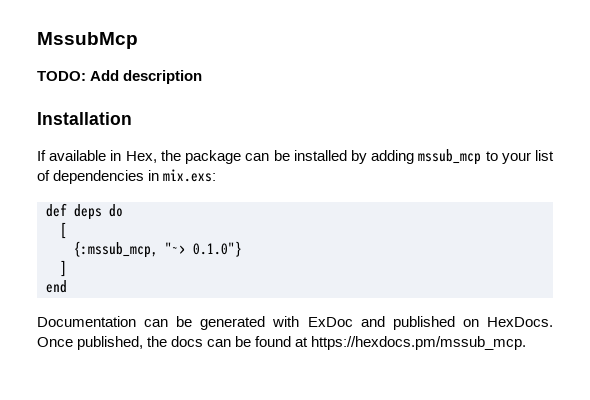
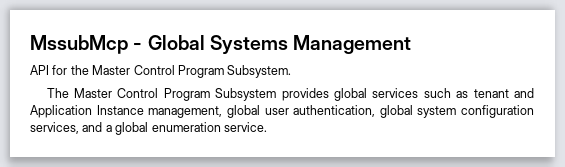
- MssubMcp
- TODO: Add description
- Installation
- If available in Hex, the package can be installed by adding mssub_mcp to your list of dependencies in mix.exs:
- def deps do
- [
- {:mssub_mcp, "~> 0.1.0"}
- ]
- end
- Documentation can be generated with ExDoc and published on HexDocs. Once published, the docs can be found at https://hexdocs.pm/mssub_mcp.
+ MssubMcp - Global Systems Management
+ API for the Master Control Program Subsystem.
+ The Master Control Program Subsystem provides global services such as tenant and Application Instance management, global user authentication, global system configuration services, and a global enumeration service.

